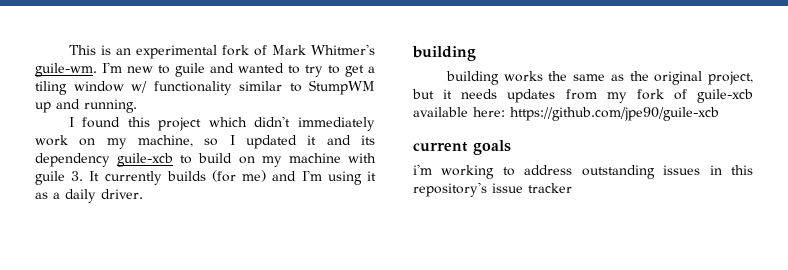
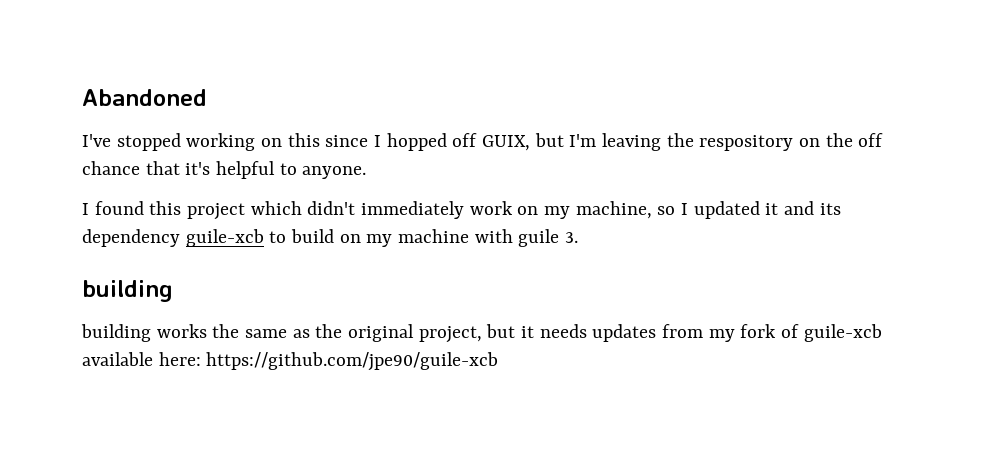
- This is an experimental fork of Mark Whitmer's guile-wm. I'm new to guile and wanted to try to get a tiling window w/ functionality similar to StumpWM up and running.
+ Abandoned
+ I've stopped working on this since I hopped off GUIX, but I'm leaving the respository on the off chance that it's helpful to anyone.
- I found this project which didn't immediately work on my machine, so I updated it and its dependency guile-xcb to build on my machine with guile 3. It currently builds (for me) and I'm using it as a daily driver.
+ I found this project which didn't immediately work on my machine, so I updated it and its dependency guile-xcb to build on my machine with guile 3.
- current goals
- i'm working to address outstanding issues in this repository's issue tracker

